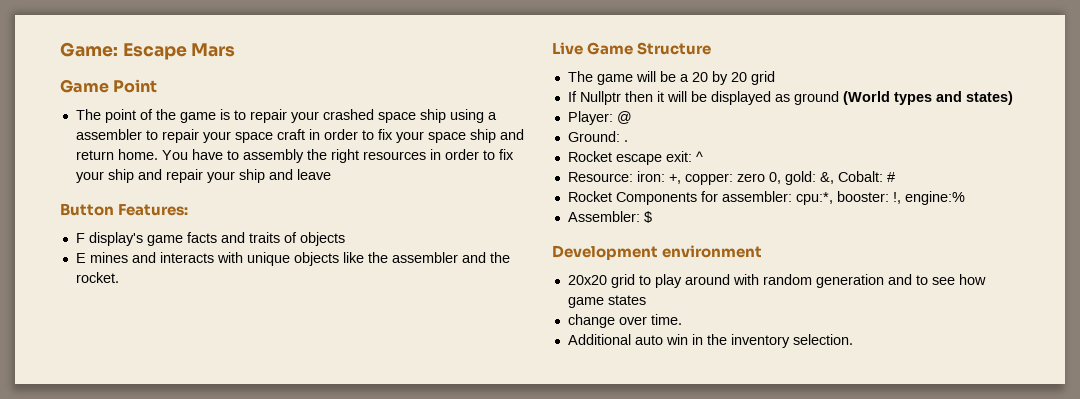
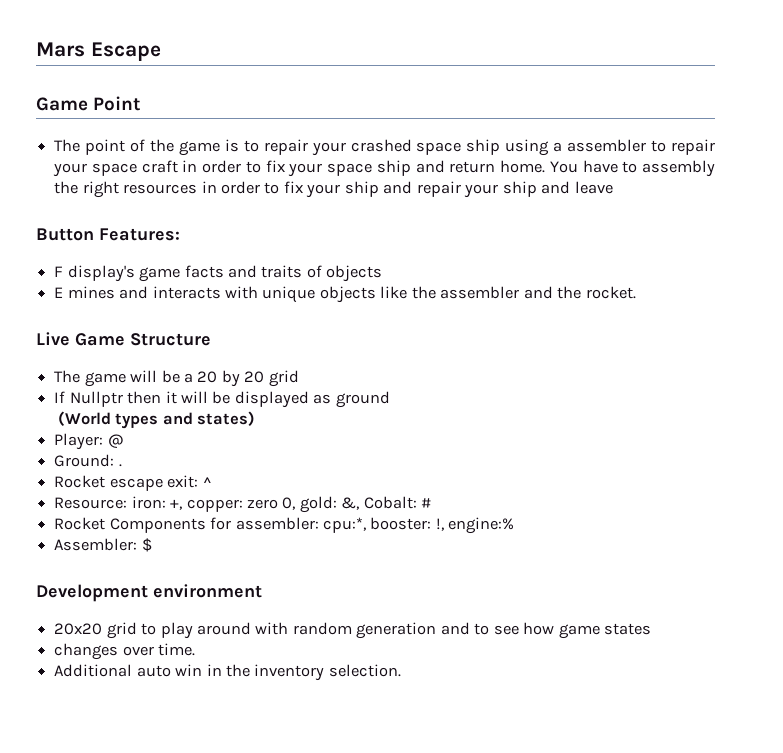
- Game: Escape Mars
+ Mars Escape
- If Nullptr then it will be displayed as ground (World types and states)
+ If Nullptr then it will be displayed as ground
+ (World types and states)
- change over time.
+ changes over time.

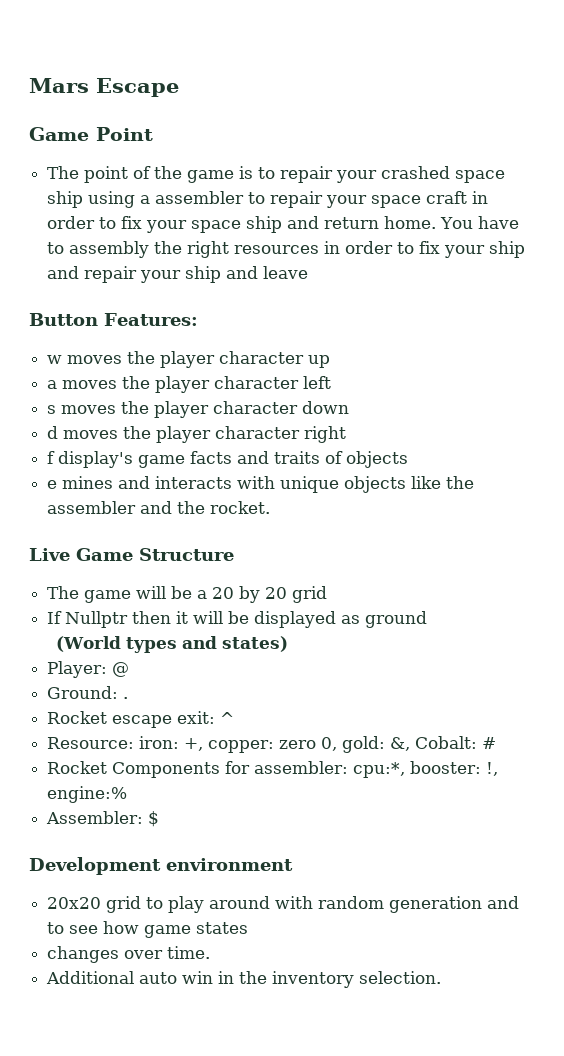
- F display's game facts and traits of objects
+ w moves the player character up
+ a moves the player character left
+ s moves the player character down
+ d moves the player character right
+ f display's game facts and traits of objects
- E mines and interacts with unique objects like the assembler and the rocket.
+ e mines and interacts with unique objects like the assembler and the rocket.

